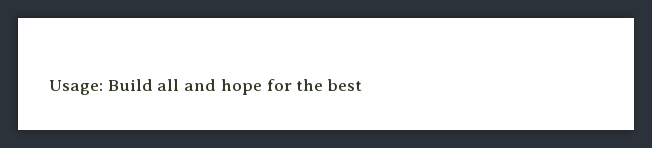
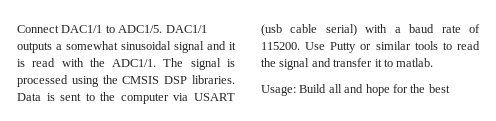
+ Connect DAC1/1 to ADC1/5. DAC1/1 outputs a somewhat sinusoidal signal and it is read with the ADC1/1. The signal is processed using the CMSIS DSP libraries. Data is sent to the computer via USART (usb cable serial) with a baud rate of 115200. Use Putty or similar tools to read the signal and transfer it to matlab.

